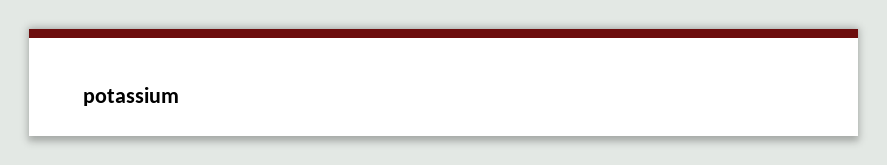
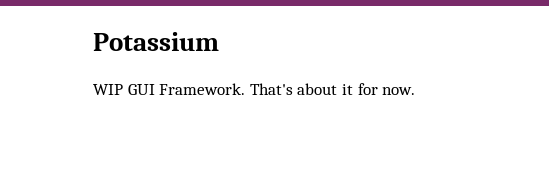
- potassium
+ Potassium
+ WIP GUI Framework. That's about it for now.

